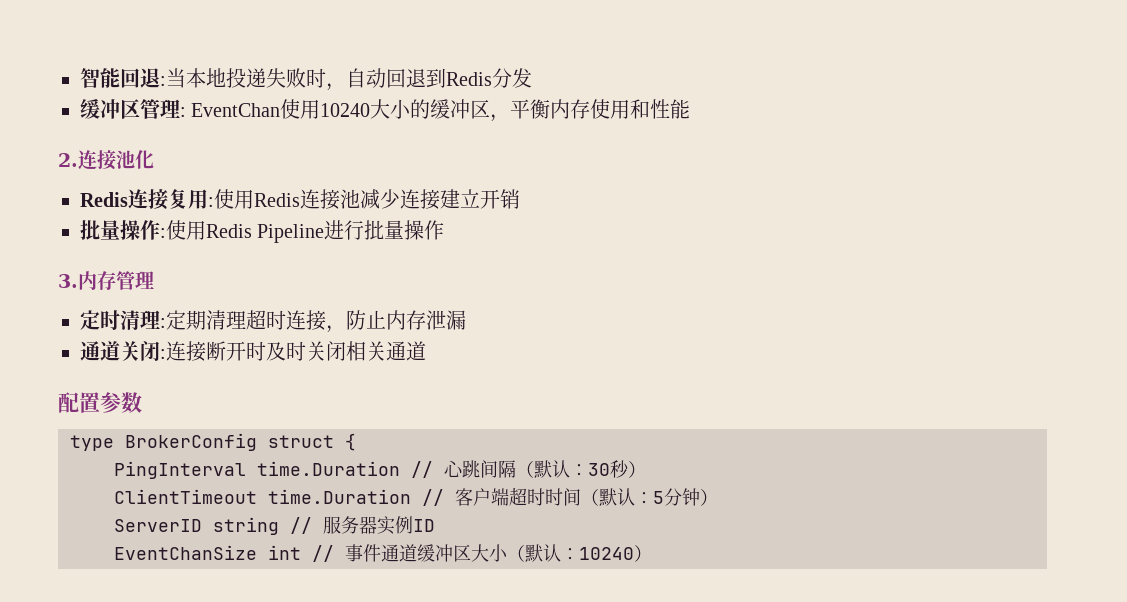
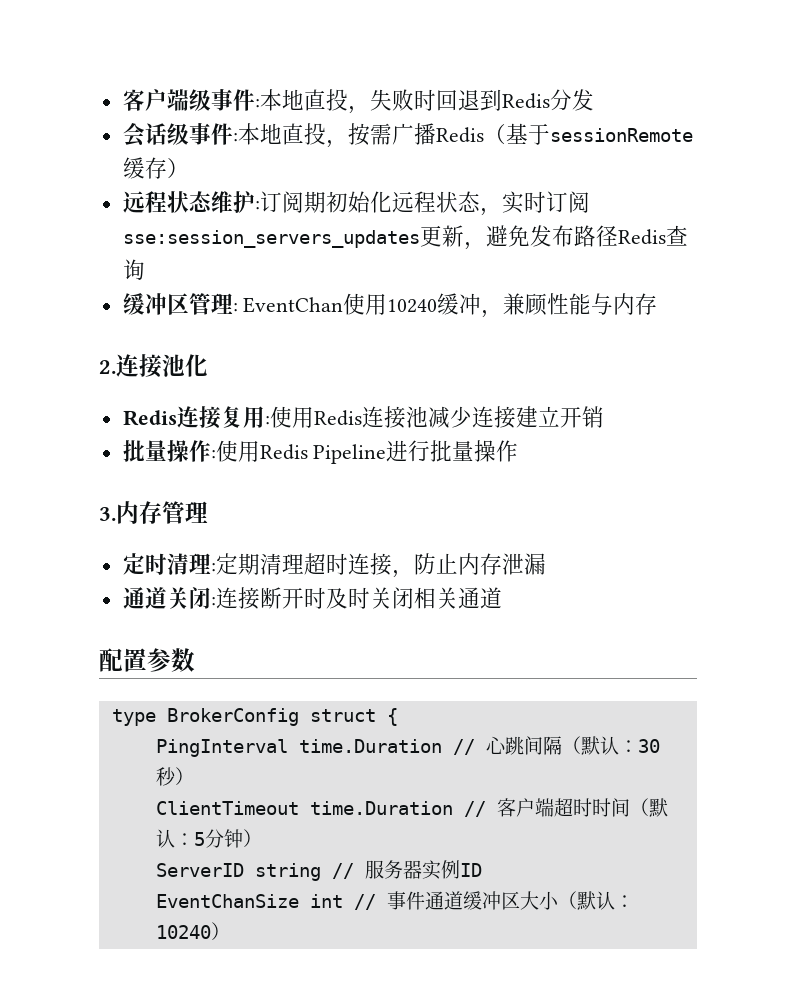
- 智能回退:当本地投递失败时，自动回退到Redis分发
+ 客户端级事件:本地直投，失败时回退到Redis分发
+ 会话级事件:本地直投，按需广播Redis（基于sessionRemote缓存）
+ 远程状态维护:订阅期初始化远程状态，实时订阅sse:session_servers_updates更新，避免发布路径Redis查询
- 缓冲区管理: EventChan使用10240大小的缓冲区，平衡内存使用和性能
+ 缓冲区管理: EventChan使用10240缓冲，兼顾性能与内存

